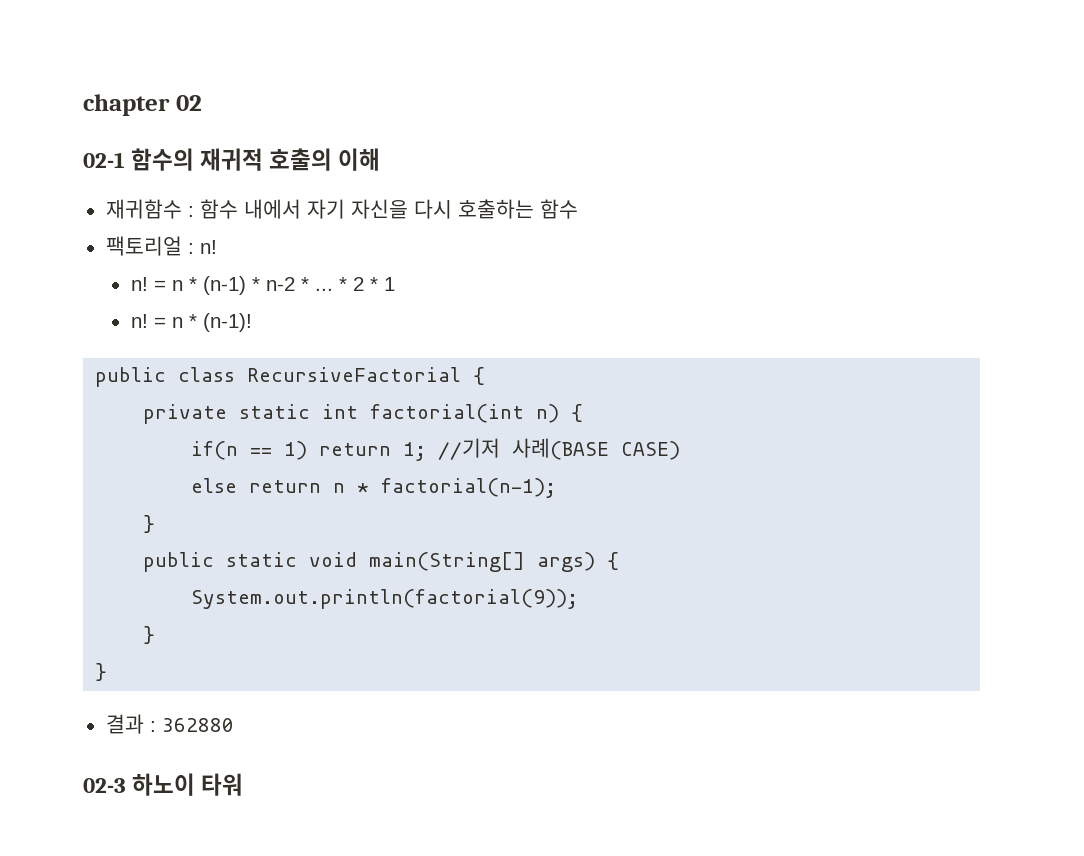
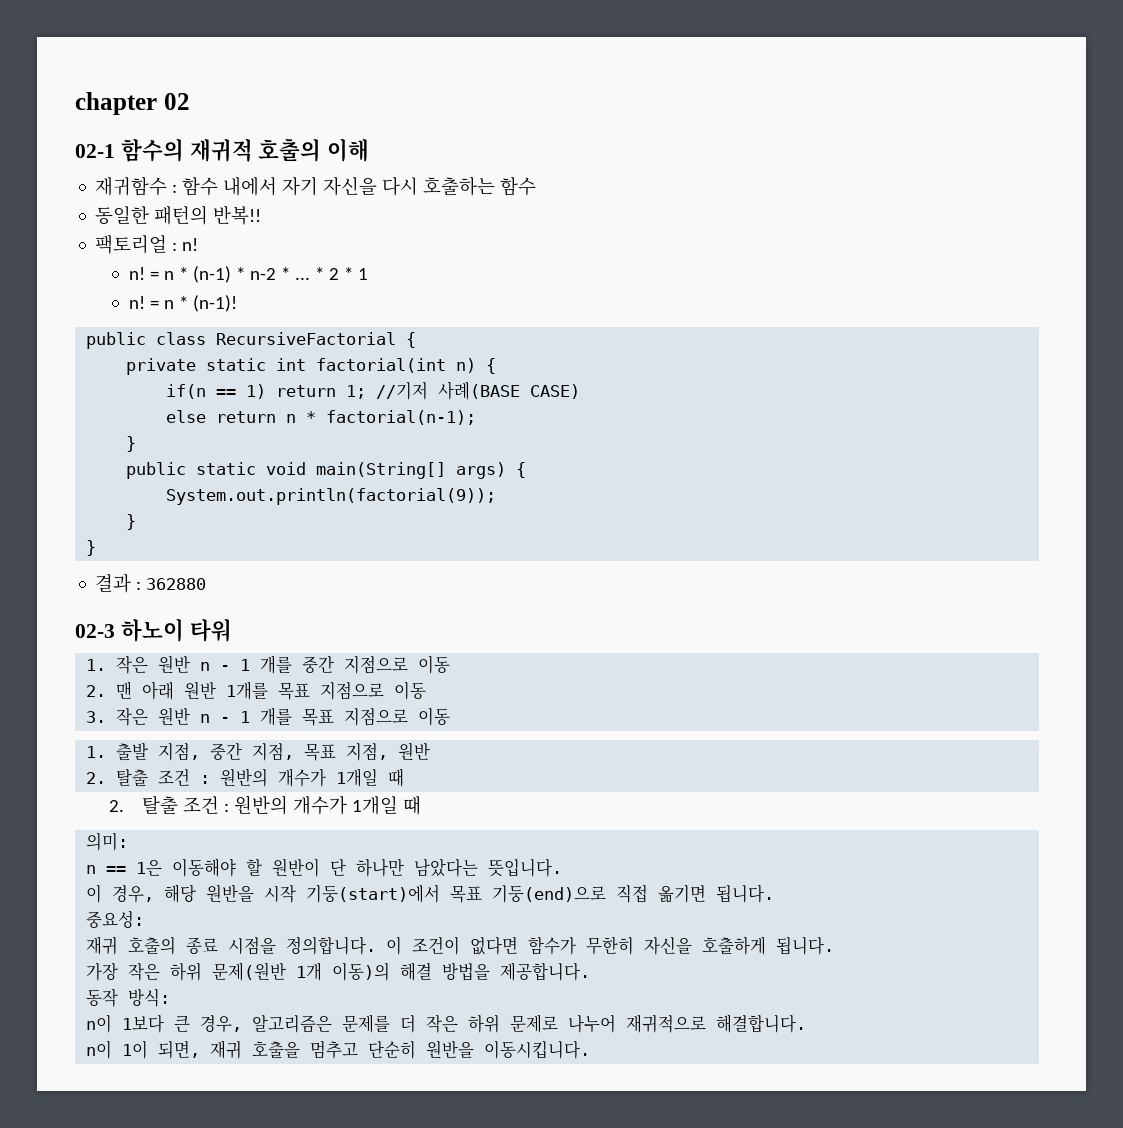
+ 동일한 패턴의 반복!!
+ 1. 작은 원반 n - 1 개를 중간 지점으로 이동
+ 2. 맨 아래 원반 1개를 목표 지점으로 이동
+ 3. 작은 원반 n - 1 개를 목표 지점으로 이동
+ 1. 출발 지점, 중간 지점, 목표 지점, 원반
+ 2. 탈출 조건 : 원반의 개수가 1개일 때
+ 2. 탈출 조건 : 원반의 개수가 1개일 때
+ 의미:
+ n == 1은 이동해야 할 원반이 단 하나만 남았다는 뜻입니다.
+ 이 경우, 해당 원반을 시작 기둥(start)에서 목표 기둥(end)으로 직접 옮기면 됩니다.
+ 중요성:
+ 재귀 호출의 종료 시점을 정의합니다. 이 조건이 없다면 함수가 무한히 자신을 호출하게 됩니다.
+ 가장 작은 하위 문제(원반 1개 이동)의 해결 방법을 제공합니다.
+ 동작 방식:
+ n이 1보다 큰 경우, 알고리즘은 문제를 더 작은 하위 문제로 나누어 재귀적으로 해결합니다.
+ n이 1이 되면, 재귀 호출을 멈추고 단순히 원반을 이동시킵니다.

